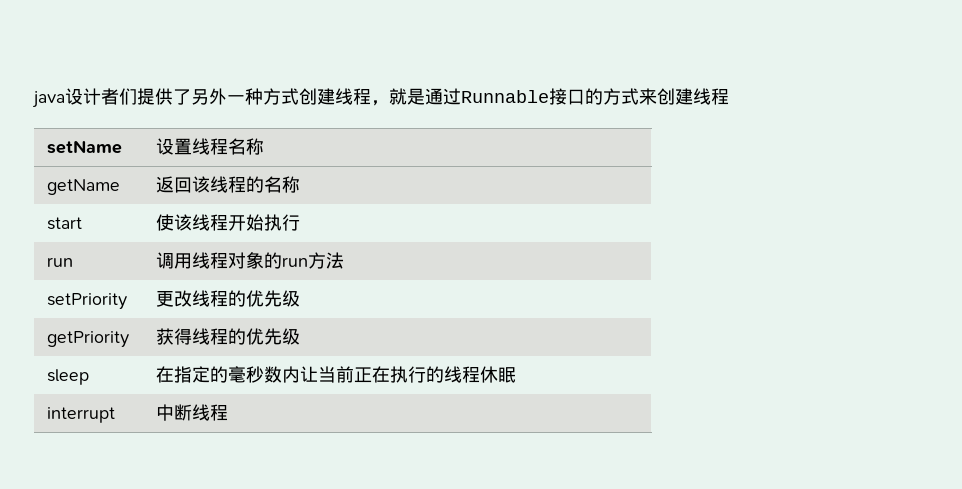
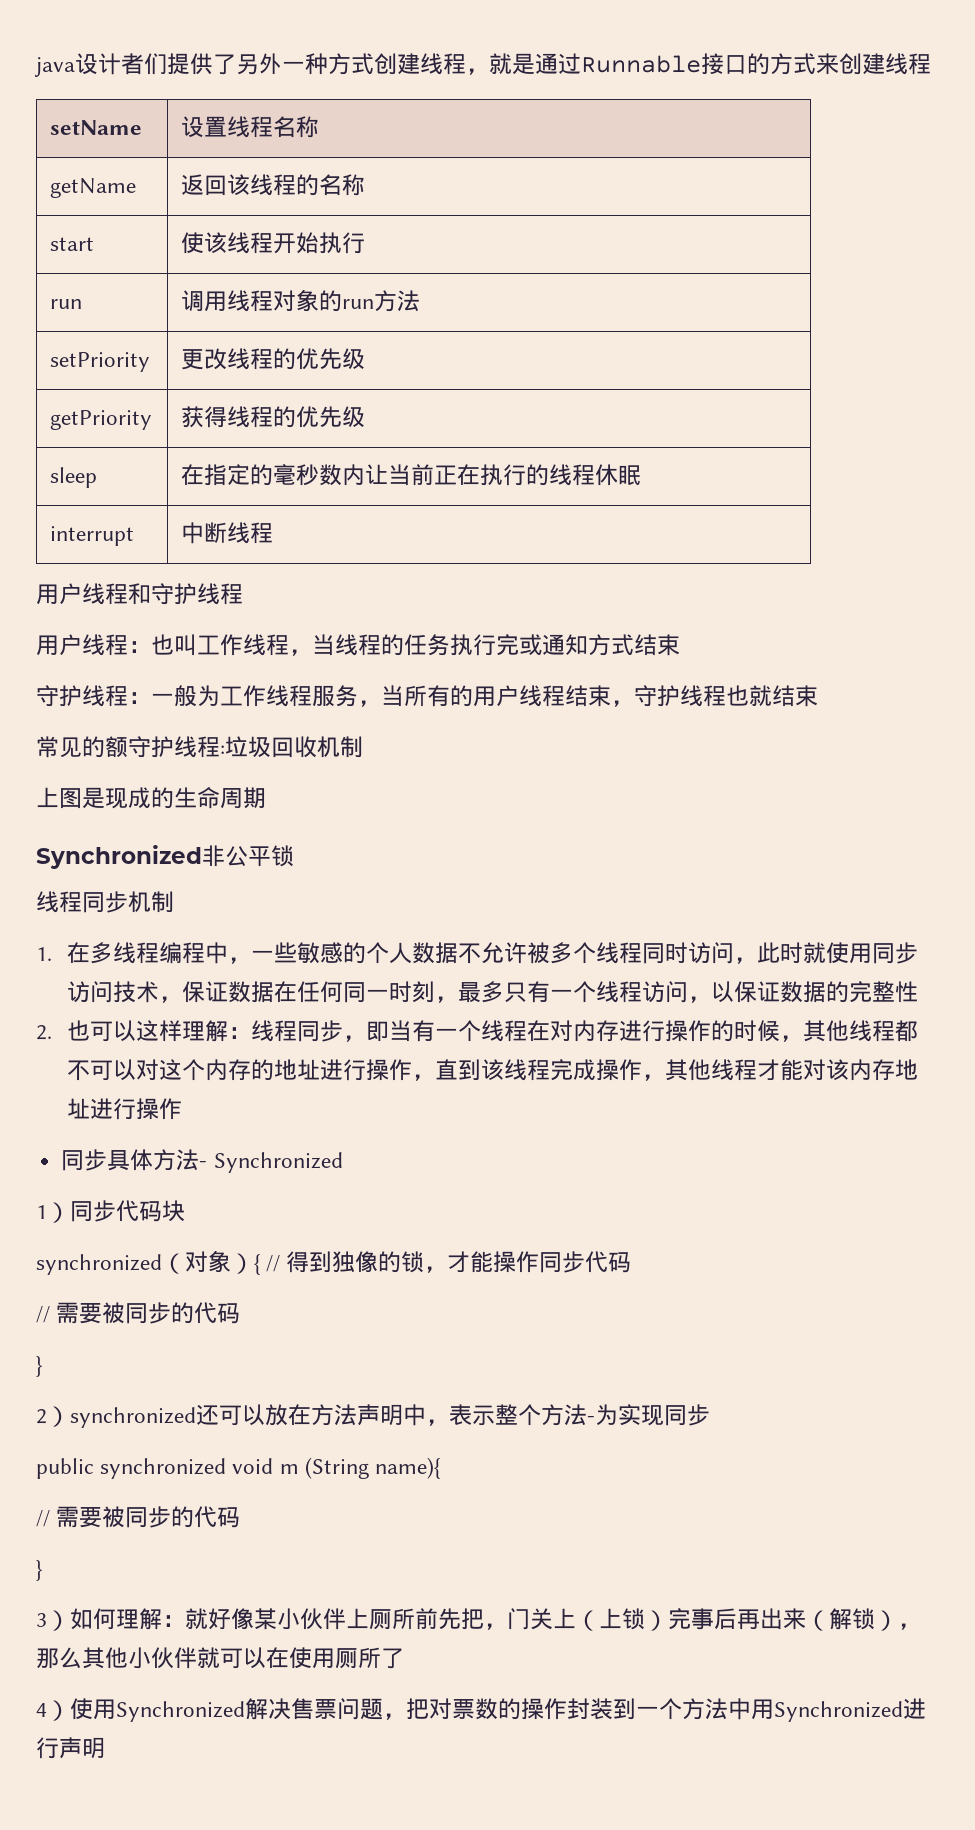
+ 用户线程和守护线程
+ 用户线程：也叫工作线程，当线程的任务执行完或通知方式结束
+ 守护线程：一般为工作线程服务，当所有的用户线程结束，守护线程也就结束
+ 常见的额守护线程:垃圾回收机制
+ 上图是现成的生命周期
+ Synchronized非公平锁
+ 线程同步机制
+ 1.在多线程编程中，一些敏感的个人数据不允许被多个线程同时访问，此时就使用同步访问技术，保证数据在任何同一时刻，最多只有一个线程访问，以保证数据的完整性
+ 2.也可以这样理解：线程同步，即当有一个线程在对内存进行操作的时候，其他线程都不可以对这个内存的地址进行操作，直到该线程完成操作，其他线程才能对该内存地址进行操作
+ 同步具体方法- Synchronized
+ 1）同步代码块
+ synchronized（对象）{ // 得到独像的锁，才能操作同步代码
+ // 需要被同步的代码
+ }
+ 2）synchronized还可以放在方法声明中，表示整个方法-为实现同步
+ public synchronized void m (String name){
+ // 需要被同步的代码
+ }
+ 3）如何理解：就好像某小伙伴上厕所前先把，门关上（上锁）完事后再出来（解锁），那么其他小伙伴就可以在使用厕所了
+ 4）使用Synchronized解决售票问题，把对票数的操作封装到一个方法中用Synchronized进行声明

